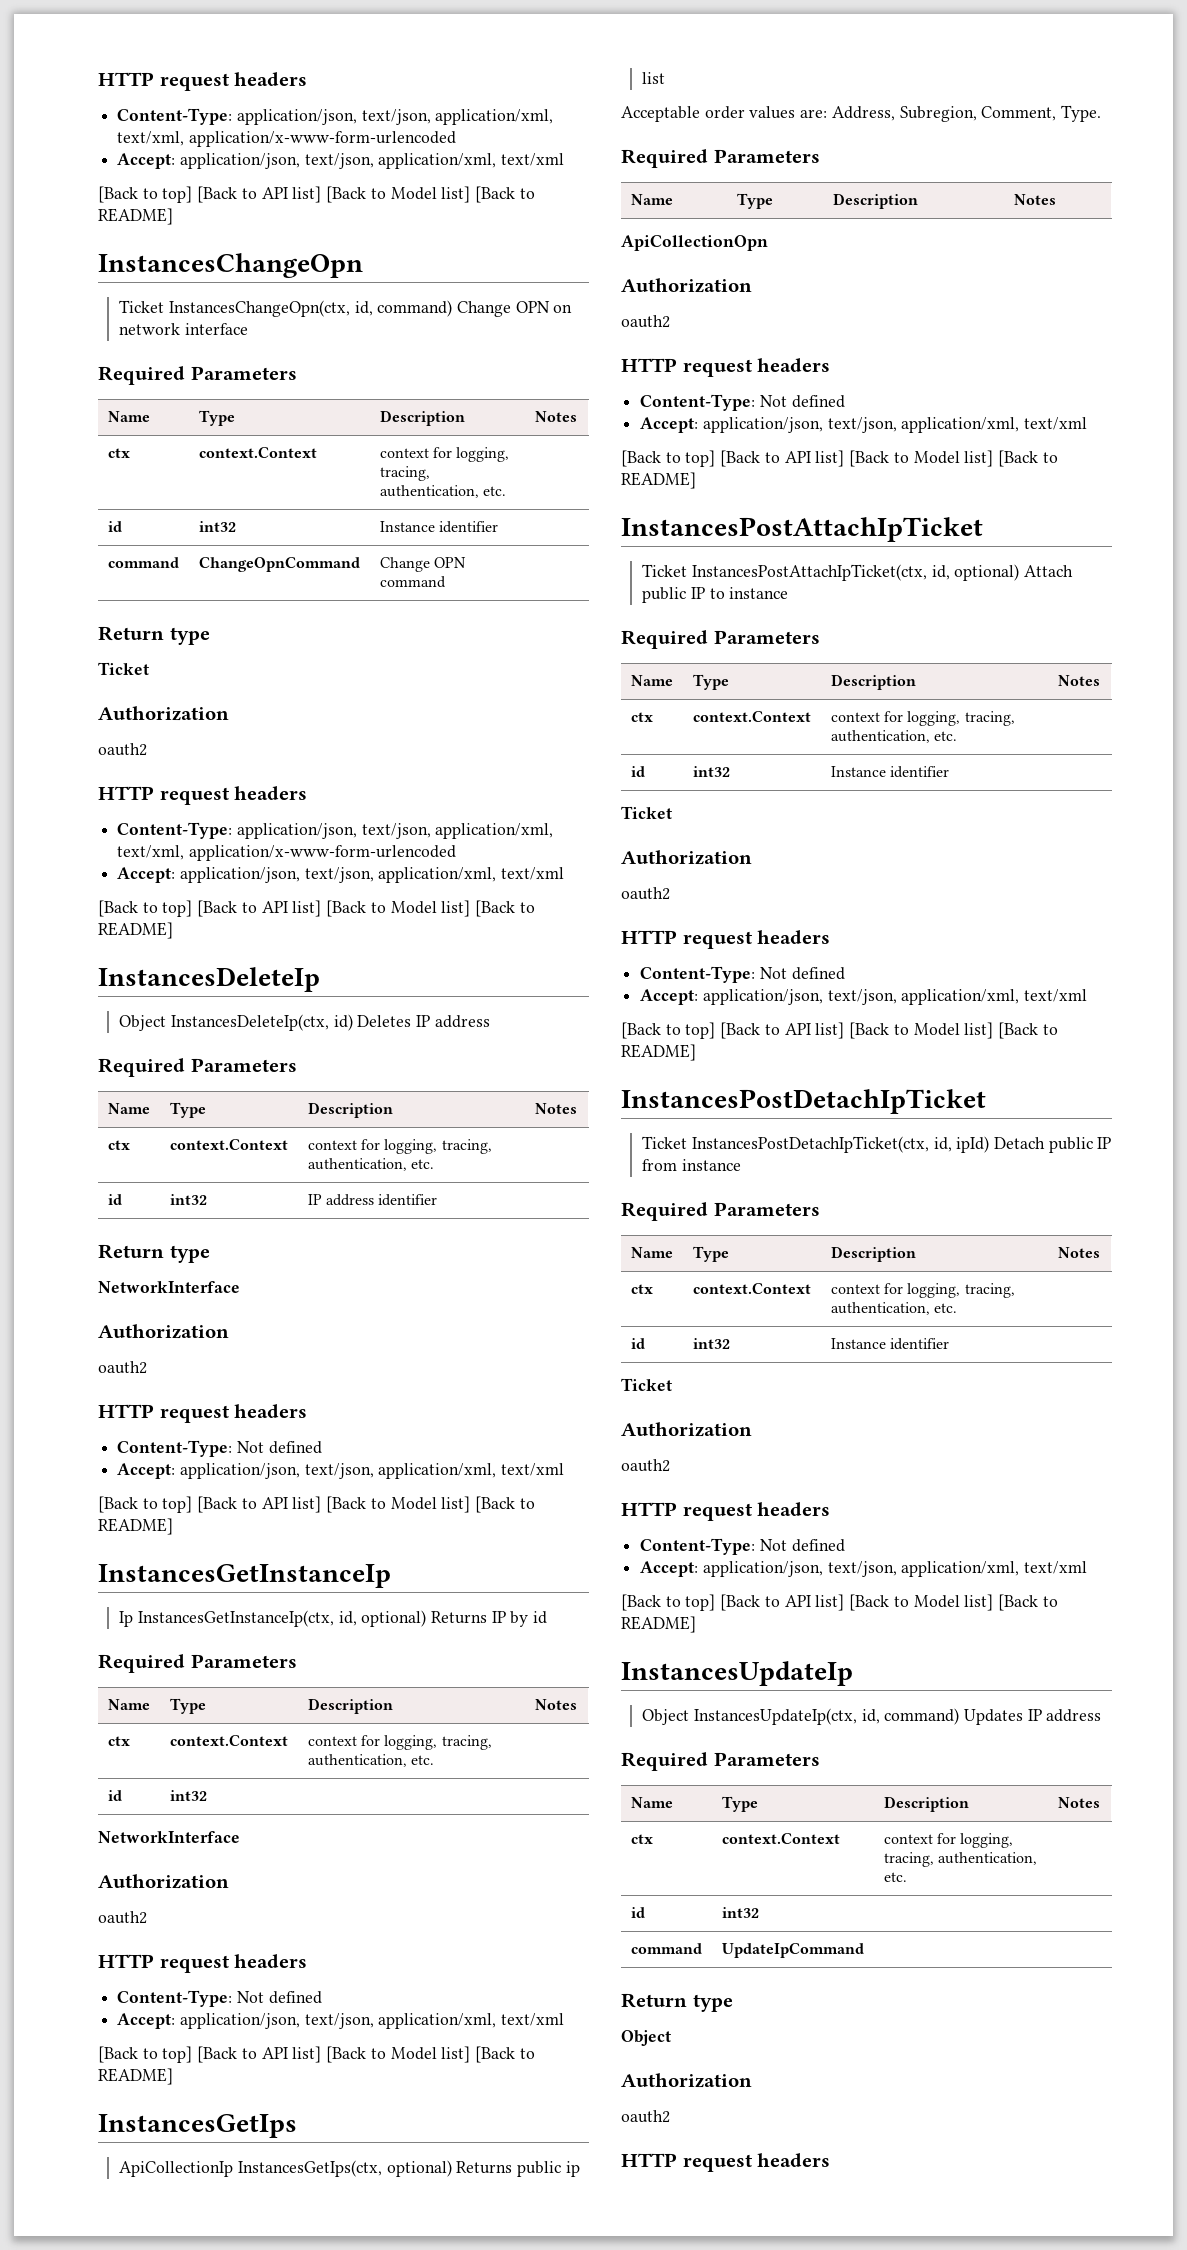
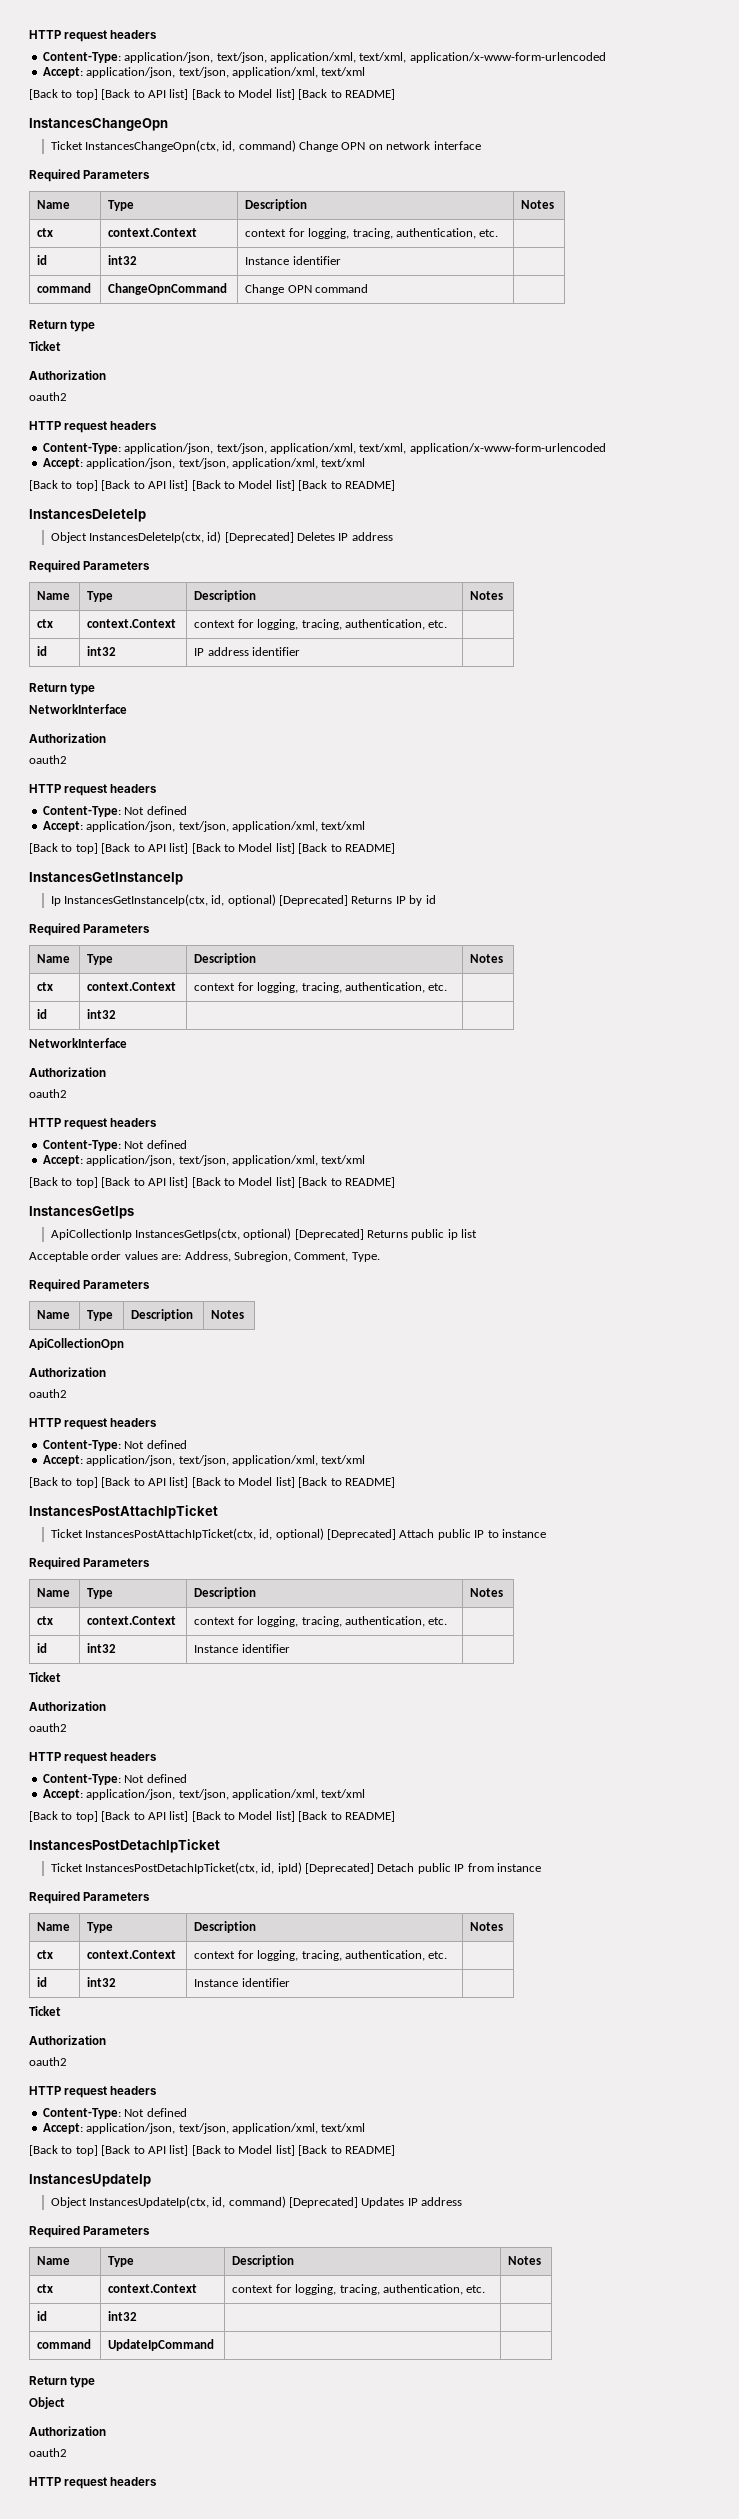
- Object InstancesDeleteIp(ctx, id) Deletes IP address
+ Object InstancesDeleteIp(ctx, id) [Deprecated] Deletes IP address
- Ip InstancesGetInstanceIp(ctx, id, optional) Returns IP by id
+ Ip InstancesGetInstanceIp(ctx, id, optional) [Deprecated] Returns IP by id
- ApiCollectionIp InstancesGetIps(ctx, optional) Returns public ip list
+ ApiCollectionIp InstancesGetIps(ctx, optional) [Deprecated] Returns public ip list
- Ticket InstancesPostAttachIpTicket(ctx, id, optional) Attach public IP to instance
+ Ticket InstancesPostAttachIpTicket(ctx, id, optional) [Deprecated] Attach public IP to instance
- Ticket InstancesPostDetachIpTicket(ctx, id, ipId) Detach public IP from instance
+ Ticket InstancesPostDetachIpTicket(ctx, id, ipId) [Deprecated] Detach public IP from instance
- Object InstancesUpdateIp(ctx, id, command) Updates IP address
+ Object InstancesUpdateIp(ctx, id, command) [Deprecated] Updates IP address

